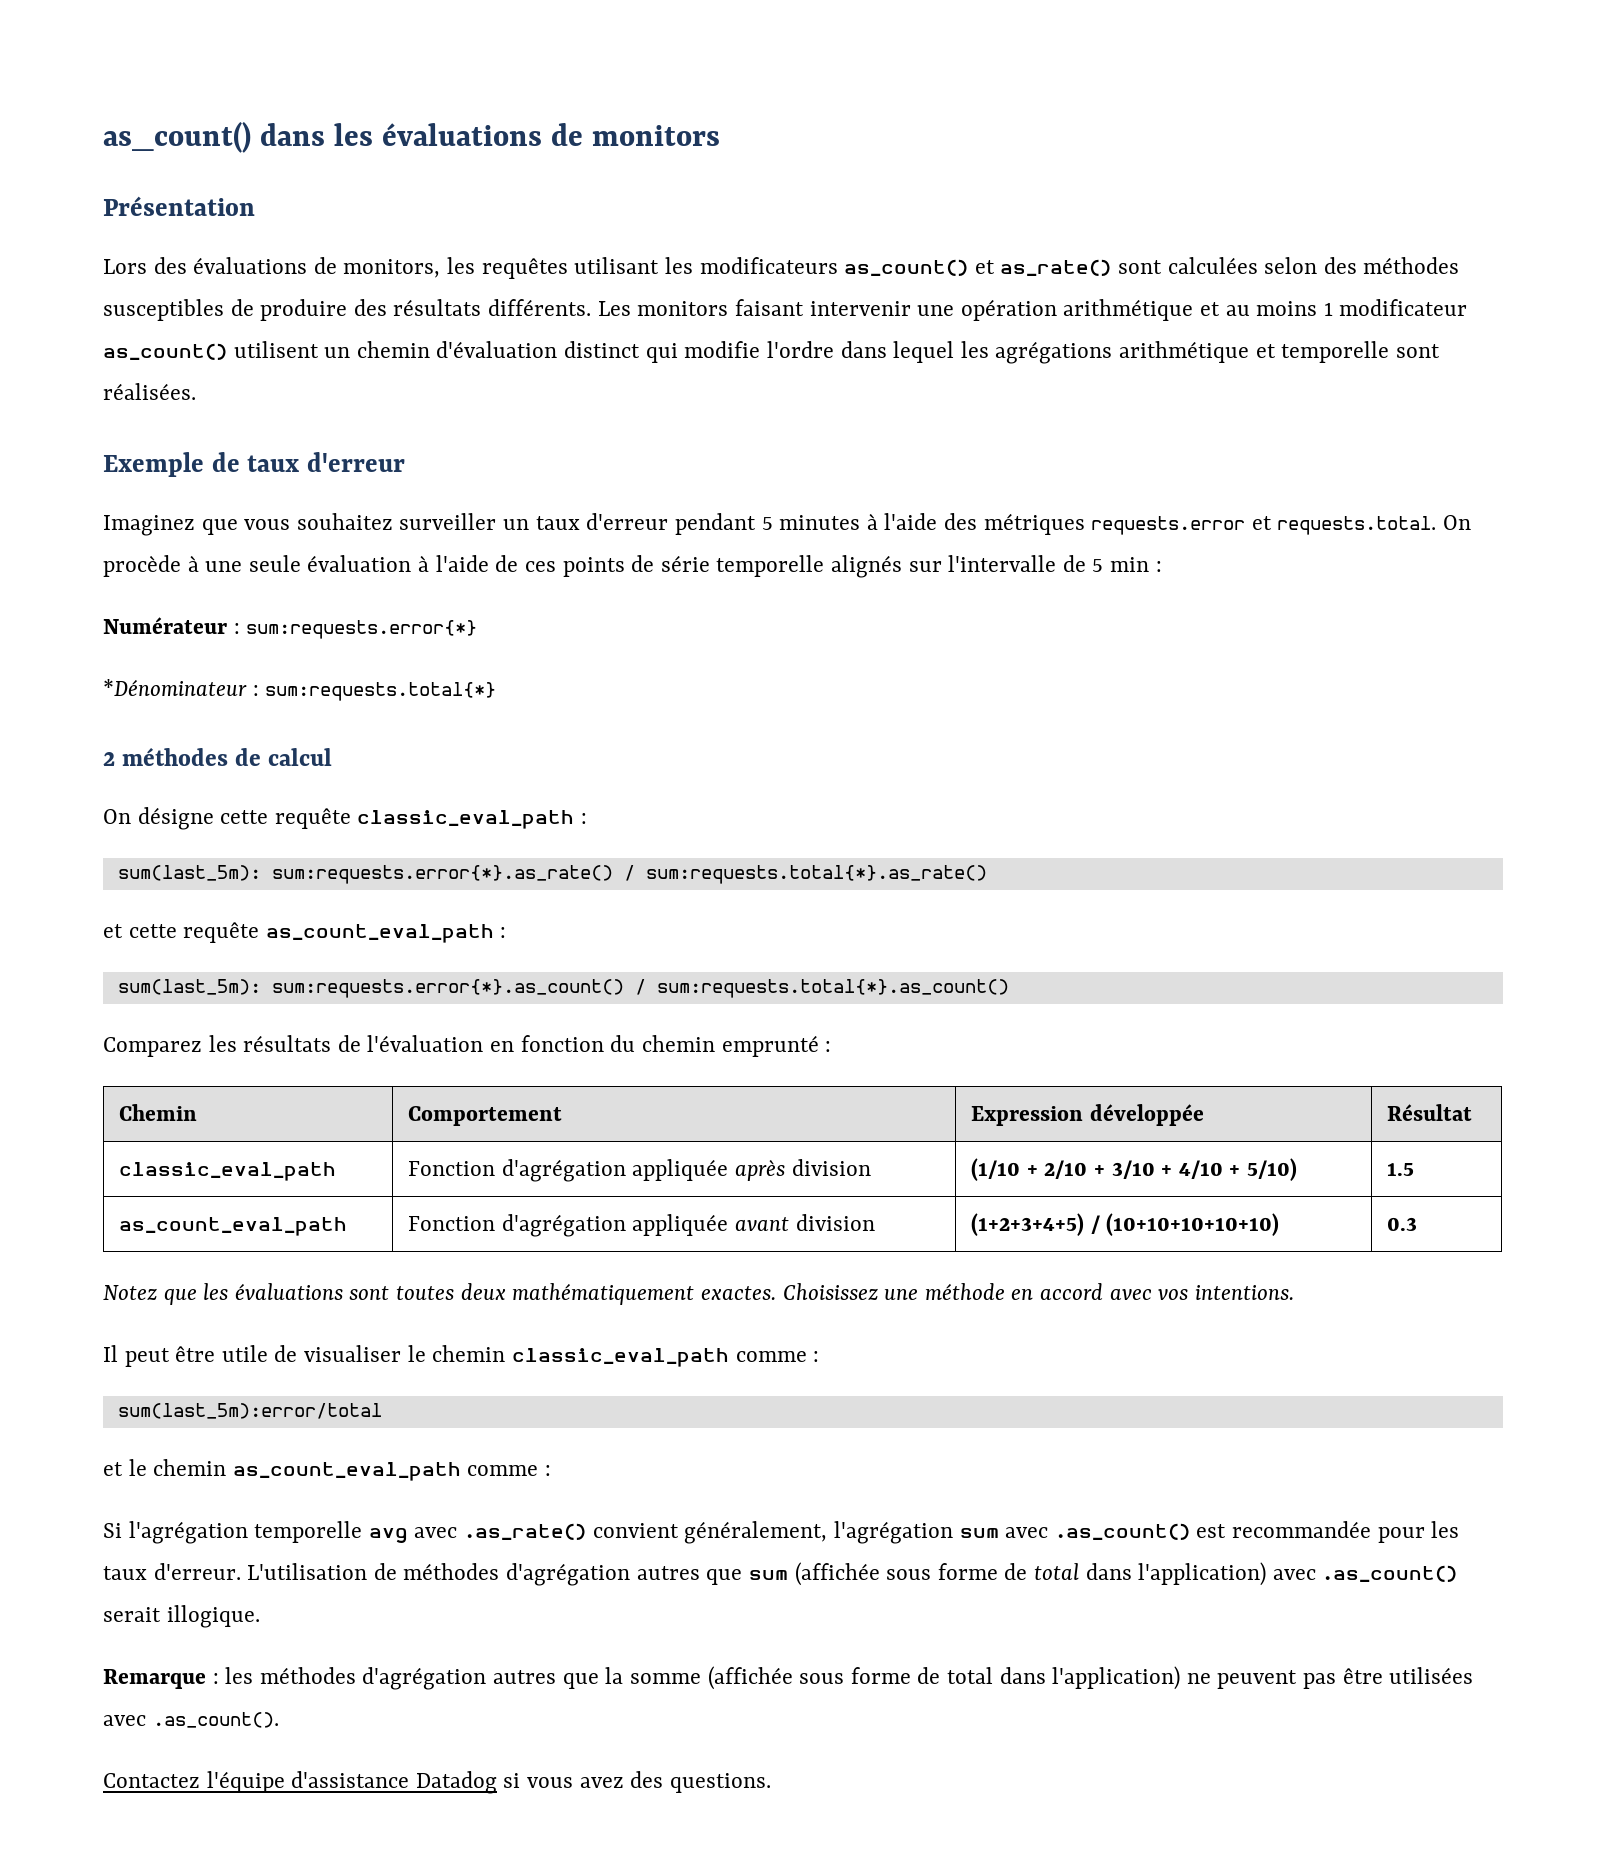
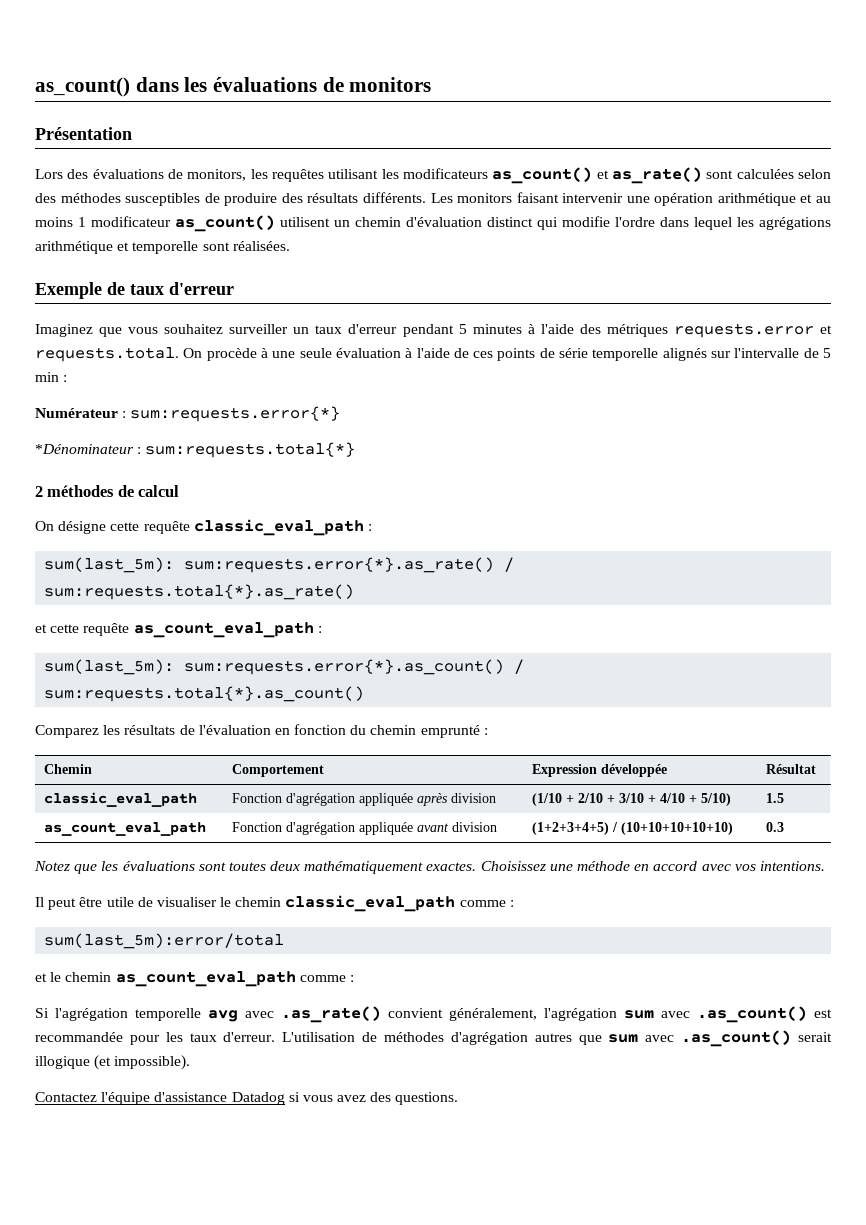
- L'utilisation de méthodes d'agrégation autres que sum (affichée sous forme de total dans l'application) avec .as_count() serait illogique.
- Remarque : les méthodes d'agrégation autres que la somme (affichée sous forme de total dans l'application) ne peuvent pas être utilisées avec .as_count().
+ L'utilisation de méthodes d'agrégation autres que sum avec .as_count() serait illogique (et impossible).

